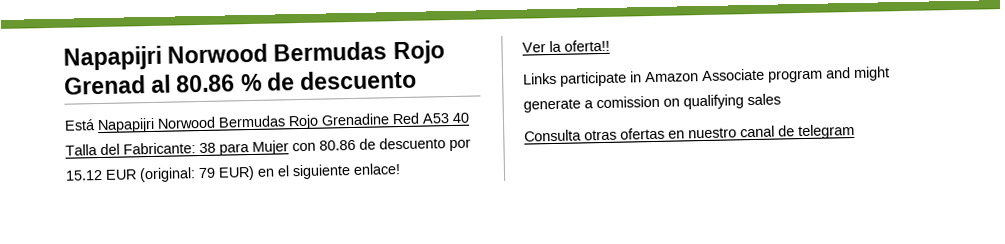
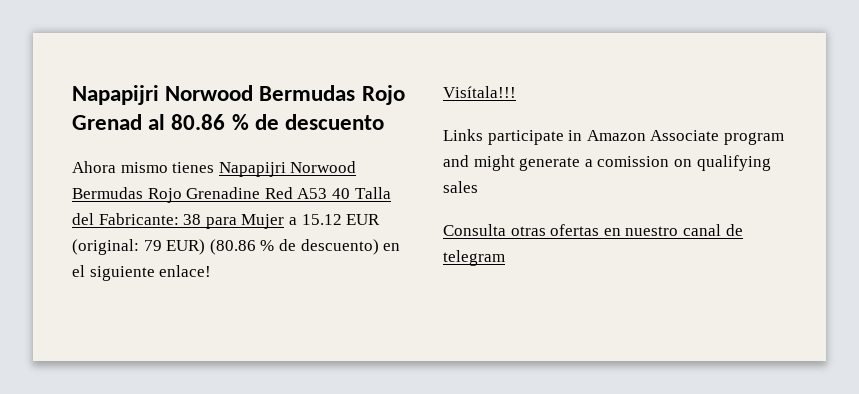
- Está Napapijri Norwood Bermudas Rojo Grenadine Red A53 40 Talla del Fabricante: 38 para Mujer con 80.86 de descuento por 15.12 EUR (original: 79 EUR) en el siguiente enlace!
+ Ahora mismo tienes Napapijri Norwood Bermudas Rojo Grenadine Red A53 40 Talla del Fabricante: 38 para Mujer a 15.12 EUR (original: 79 EUR) (80.86 % de descuento) en el siguiente enlace!
- Ver la oferta!!
+ Visítala!!!

